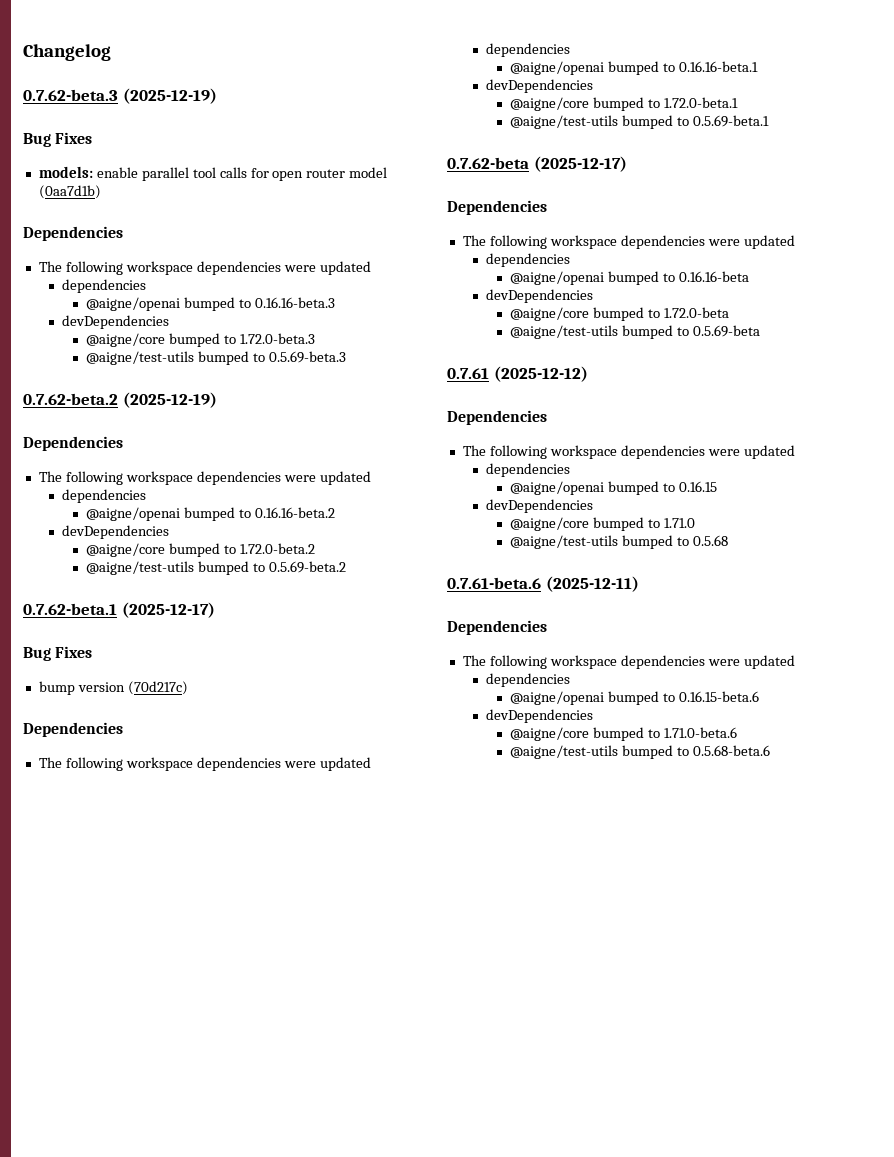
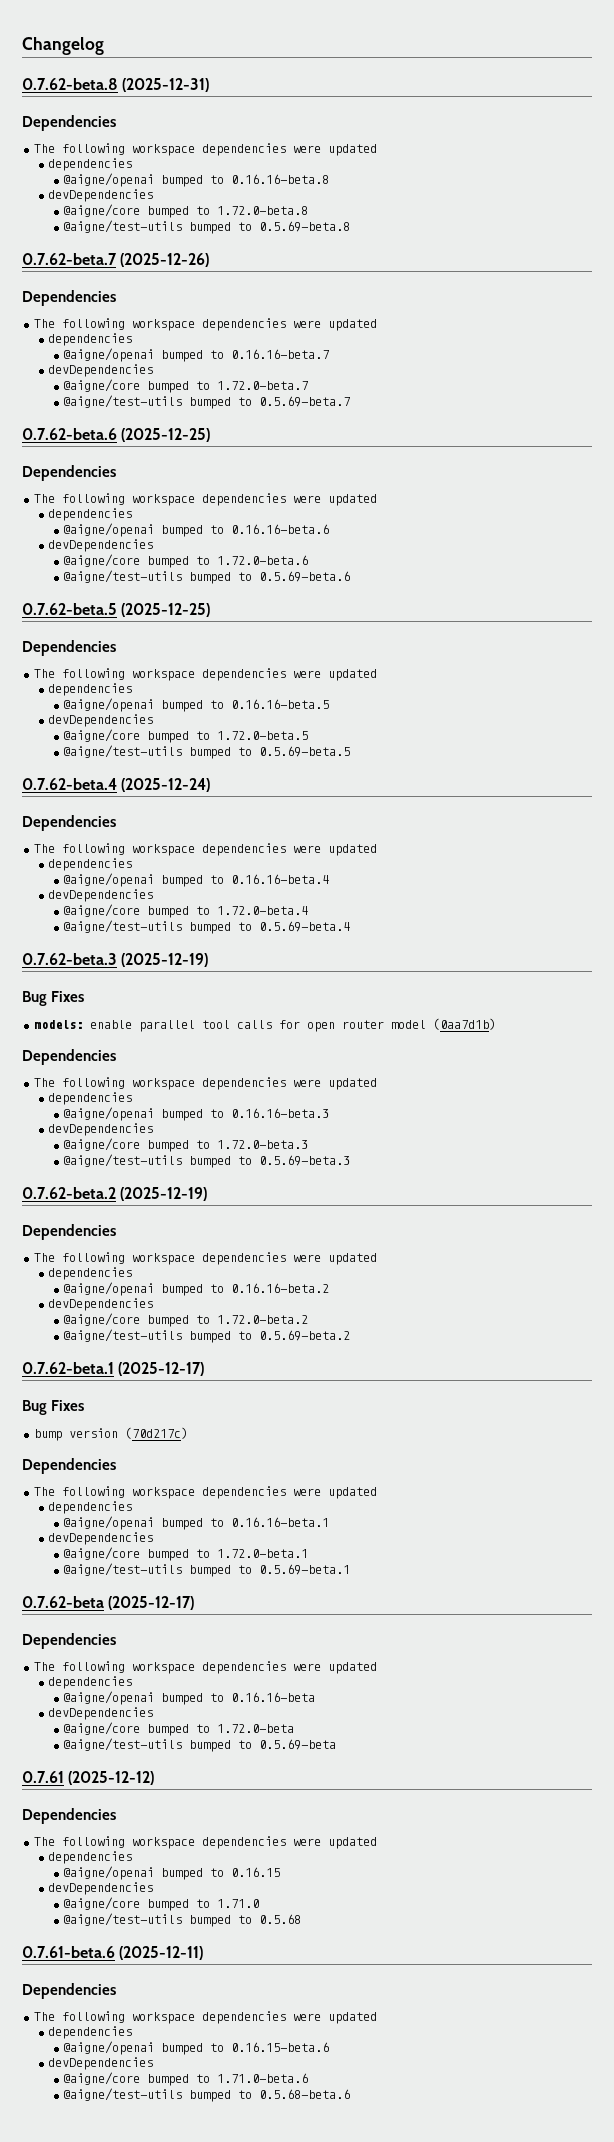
+ 0.7.62-beta.8 (2025-12-31)
+ Dependencies
+ The following workspace dependencies were updated
+ dependencies
+ @aigne/openai bumped to 0.16.16-beta.8
+ devDependencies
+ @aigne/core bumped to 1.72.0-beta.8
+ @aigne/test-utils bumped to 0.5.69-beta.8
+ 0.7.62-beta.7 (2025-12-26)
+ Dependencies
+ The following workspace dependencies were updated
+ dependencies
+ @aigne/openai bumped to 0.16.16-beta.7
+ devDependencies
+ @aigne/core bumped to 1.72.0-beta.7
+ @aigne/test-utils bumped to 0.5.69-beta.7
+ 0.7.62-beta.6 (2025-12-25)
+ Dependencies
+ The following workspace dependencies were updated
+ dependencies
+ @aigne/openai bumped to 0.16.16-beta.6
+ devDependencies
+ @aigne/core bumped to 1.72.0-beta.6
+ @aigne/test-utils bumped to 0.5.69-beta.6
+ 0.7.62-beta.5 (2025-12-25)
+ Dependencies
+ The following workspace dependencies were updated
+ dependencies
+ @aigne/openai bumped to 0.16.16-beta.5
+ devDependencies
+ @aigne/core bumped to 1.72.0-beta.5
+ @aigne/test-utils bumped to 0.5.69-beta.5
+ 0.7.62-beta.4 (2025-12-24)
+ Dependencies
+ The following workspace dependencies were updated
+ dependencies
+ @aigne/openai bumped to 0.16.16-beta.4
+ devDependencies
+ @aigne/core bumped to 1.72.0-beta.4
+ @aigne/test-utils bumped to 0.5.69-beta.4

